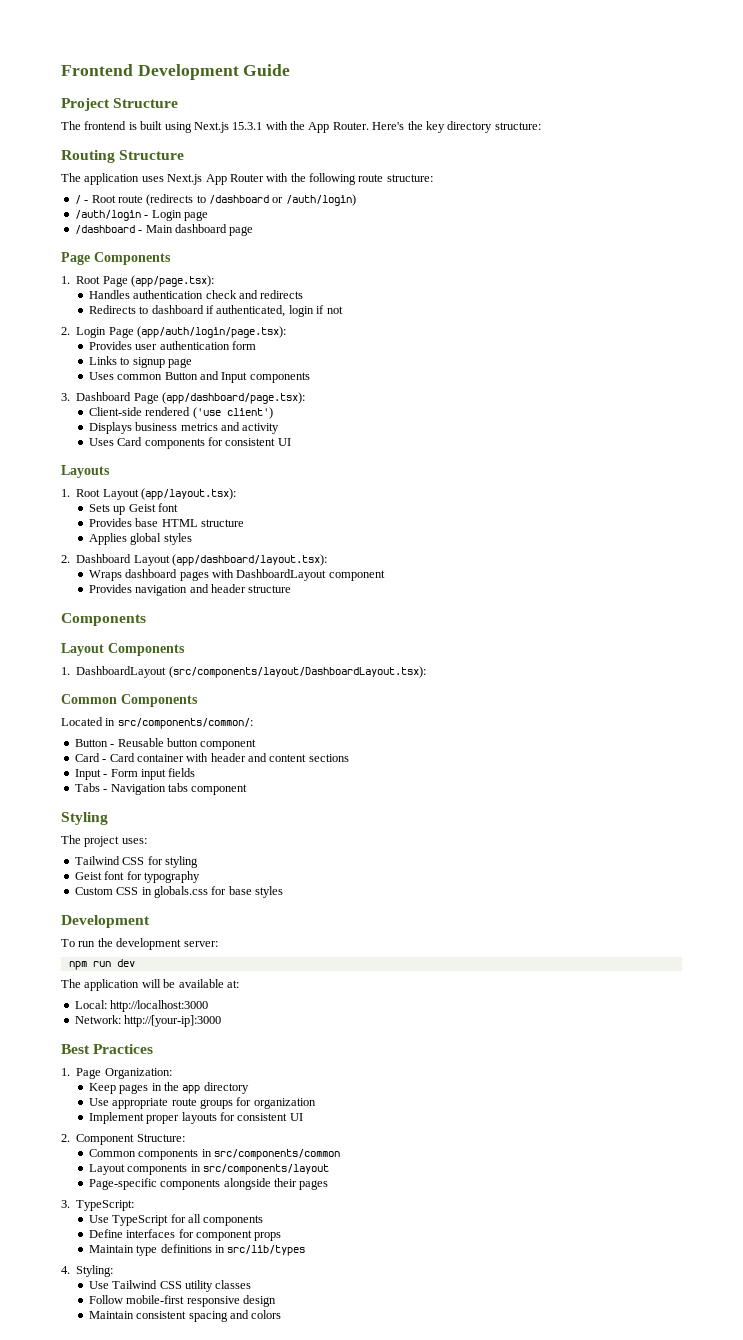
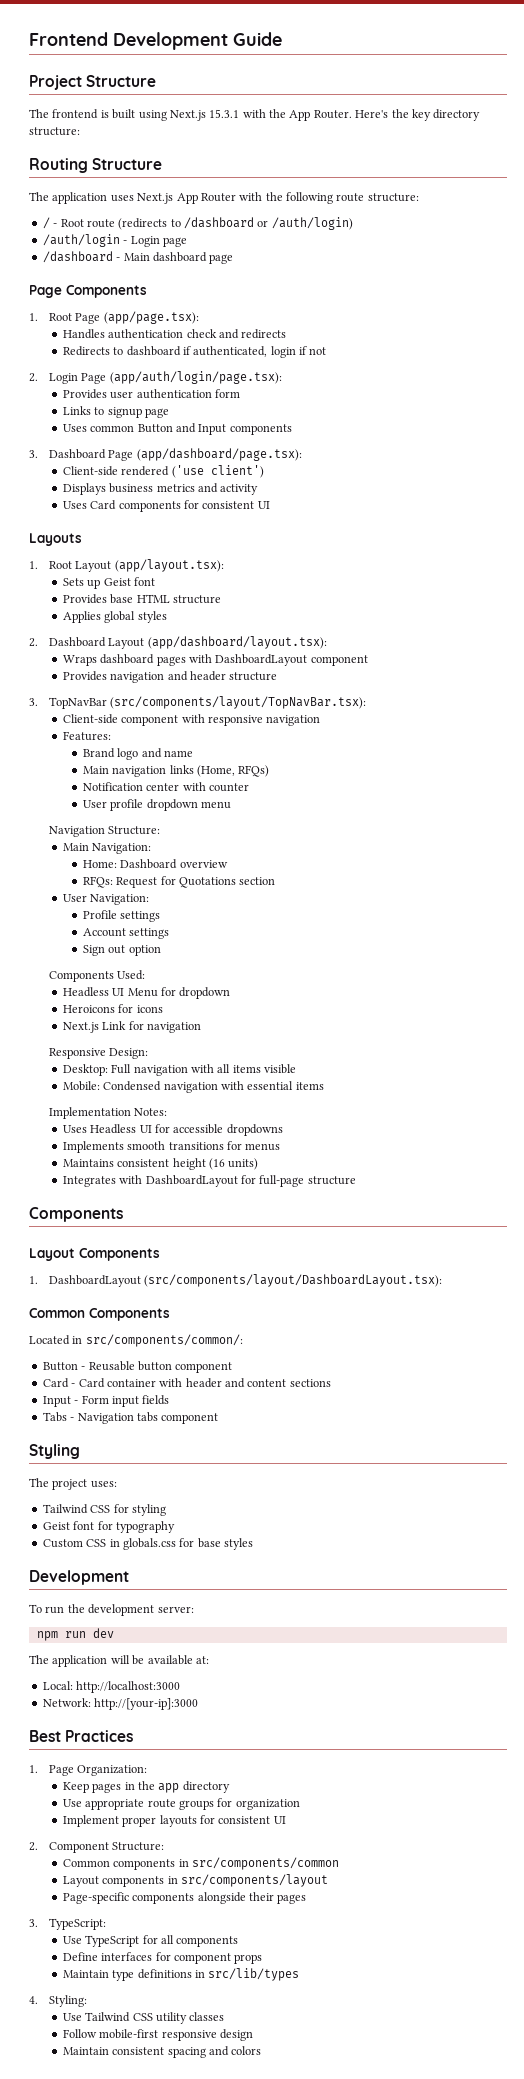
+ 3. TopNavBar (src/components/layout/TopNavBar.tsx):
+ Client-side component with responsive navigation
+ Features:
+ Brand logo and name
+ Main navigation links (Home, RFQs)
+ Notification center with counter
+ User profile dropdown menu
+ Navigation Structure:
+ Main Navigation:
+ Home: Dashboard overview
+ RFQs: Request for Quotations section
+ User Navigation:
+ Profile settings
+ Account settings
+ Sign out option
+ Components Used:
+ Headless UI Menu for dropdown
+ Heroicons for icons
+ Next.js Link for navigation
+ Responsive Design:
+ Desktop: Full navigation with all items visible
+ Mobile: Condensed navigation with essential items
+ Implementation Notes:
+ Uses Headless UI for accessible dropdowns
+ Implements smooth transitions for menus
+ Maintains consistent height (16 units)
+ Integrates with DashboardLayout for full-page structure

